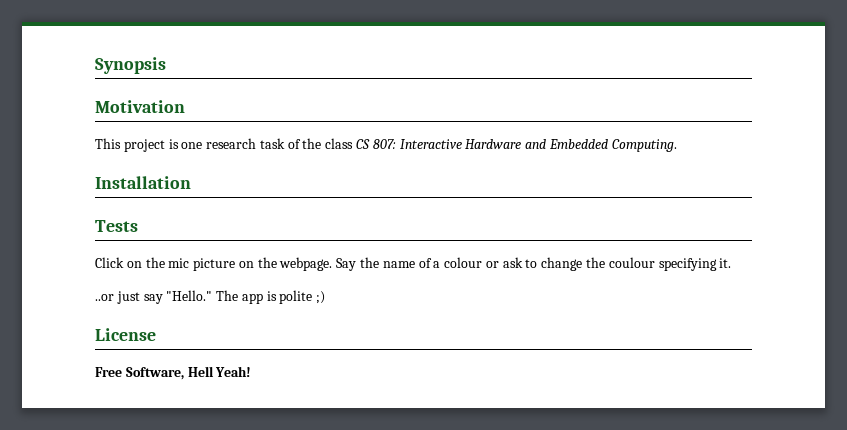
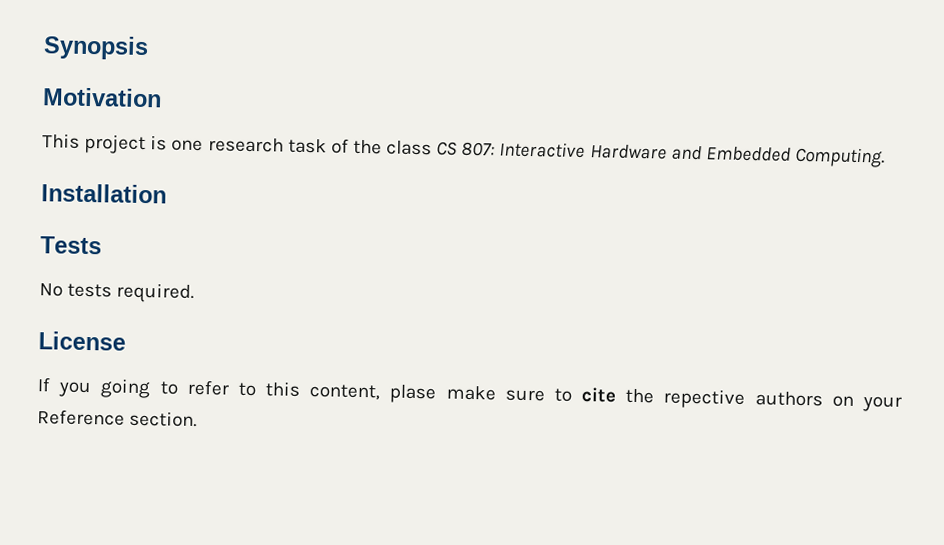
- Click on the mic picture on the webpage. Say the name of a colour or ask to change the coulour specifying it.
- ..or just say "Hello." The app is polite ;)
+ No tests required.
  License
- Free Software, Hell Yeah!
+ If you going to refer to this content, plase make sure to cite the repective authors on your Reference section.

